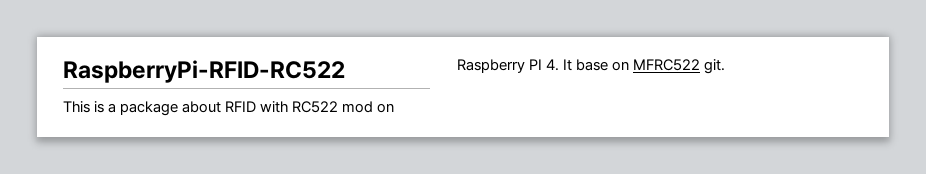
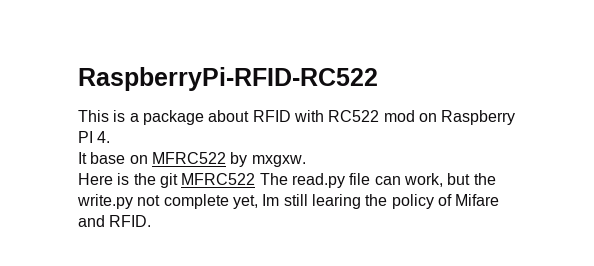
- This is a package about RFID with RC522 mod on Raspberry PI 4. It base on MFRC522 git.
+ This is a package about RFID with RC522 mod on Raspberry PI 4.
+ It base on MFRC522 by mxgxw.
+ Here is the git MFRC522 The read.py file can work, but the write.py not complete yet, Im still learing the policy of Mifare and RFID.

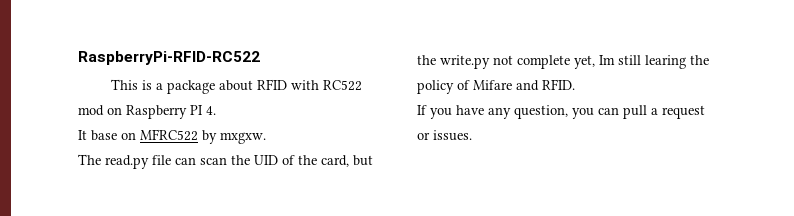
- Here is the git MFRC522 The read.py file can work, but the write.py not complete yet, Im still learing the policy of Mifare and RFID.
+ The read.py file can scan the UID of the card, but the write.py not complete yet, Im still learing the policy of Mifare and RFID.
+ If you have any question, you can pull a request or issues.

